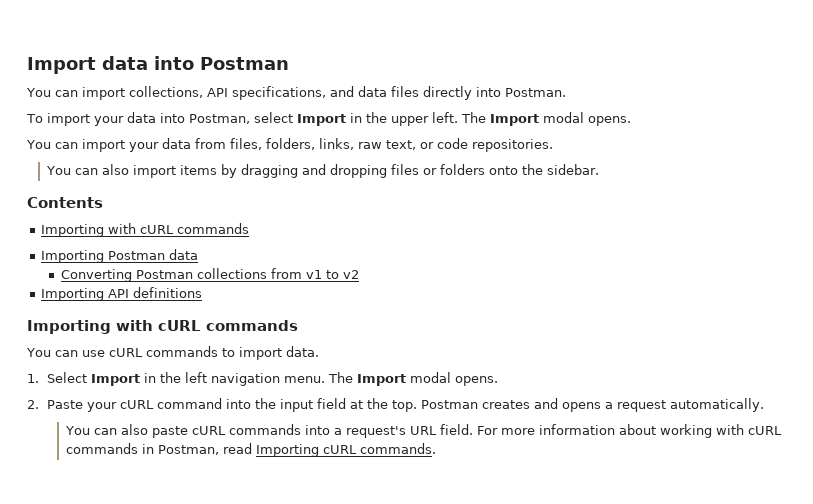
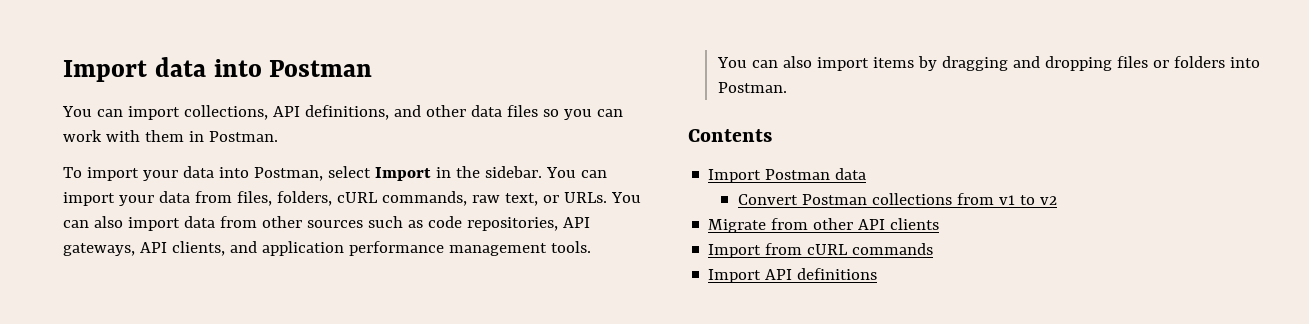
- You can import collections, API specifications, and data files directly into Postman.
+ You can import collections, API definitions, and other data files so you can work with them in Postman.
- To import your data into Postman, select Import in the upper left. The Import modal opens.
- You can import your data from files, folders, links, raw text, or code repositories.
+ To import your data into Postman, select Import in the sidebar. You can import your data from files, folders, cURL commands, raw text, or URLs. You can also import data from other sources such as code repositories, API gateways, API clients, and application performance management tools.
- You can also import items by dragging and dropping files or folders onto the sidebar.
+ You can also import items by dragging and dropping files or folders into Postman.
  Contents
- Importing with cURL commands
- Importing Postman data
+ Import Postman data
- Converting Postman collections from v1 to v2
+ Convert Postman collections from v1 to v2
- Importing API definitions
- Importing with cURL commands
- You can use cURL commands to import data.
- 1. Select Import in the left navigation menu. The Import modal opens.
- 2. Paste your cURL command into the input field at the top. Postman creates and opens a request automatically.
- You can also paste cURL commands into a request's URL field. For more information about working with cURL commands in Postman, read Importing cURL commands.
+ Migrate from other API clients
+ Import from cURL commands
+ Import API definitions

